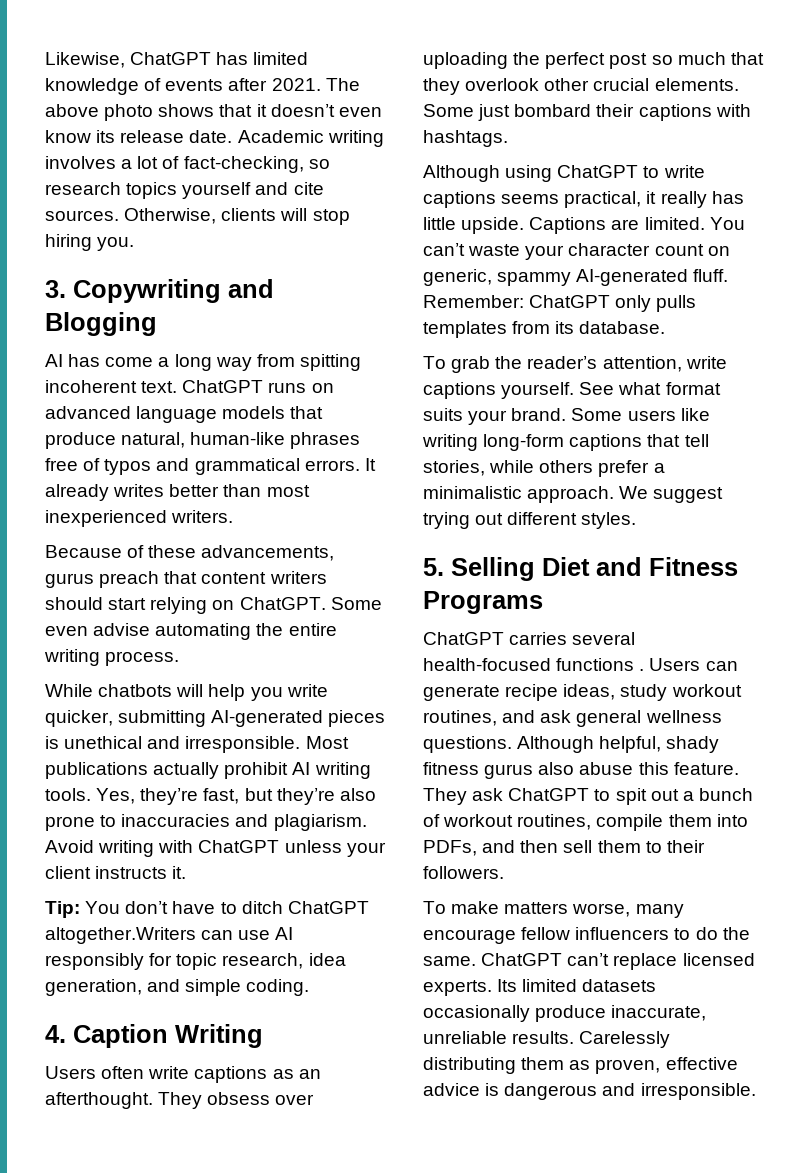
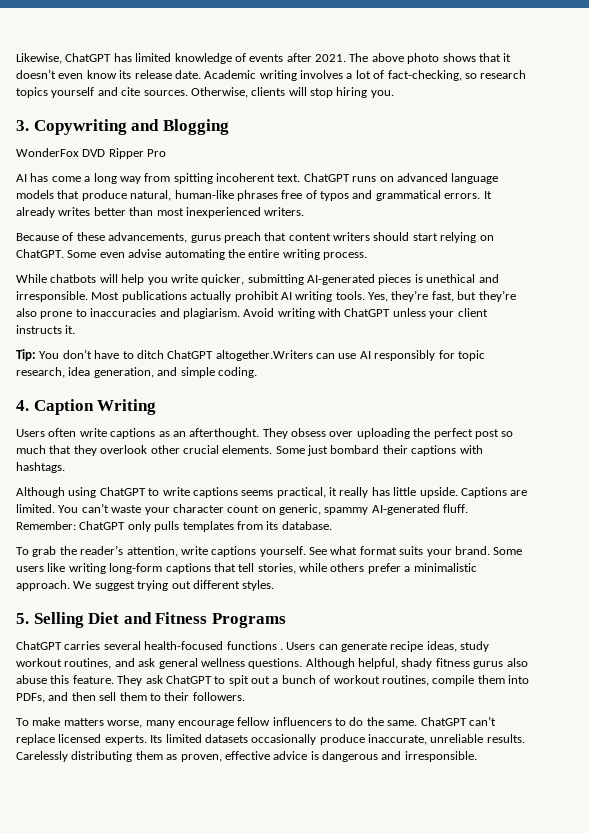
+ WonderFox DVD Ripper Pro

